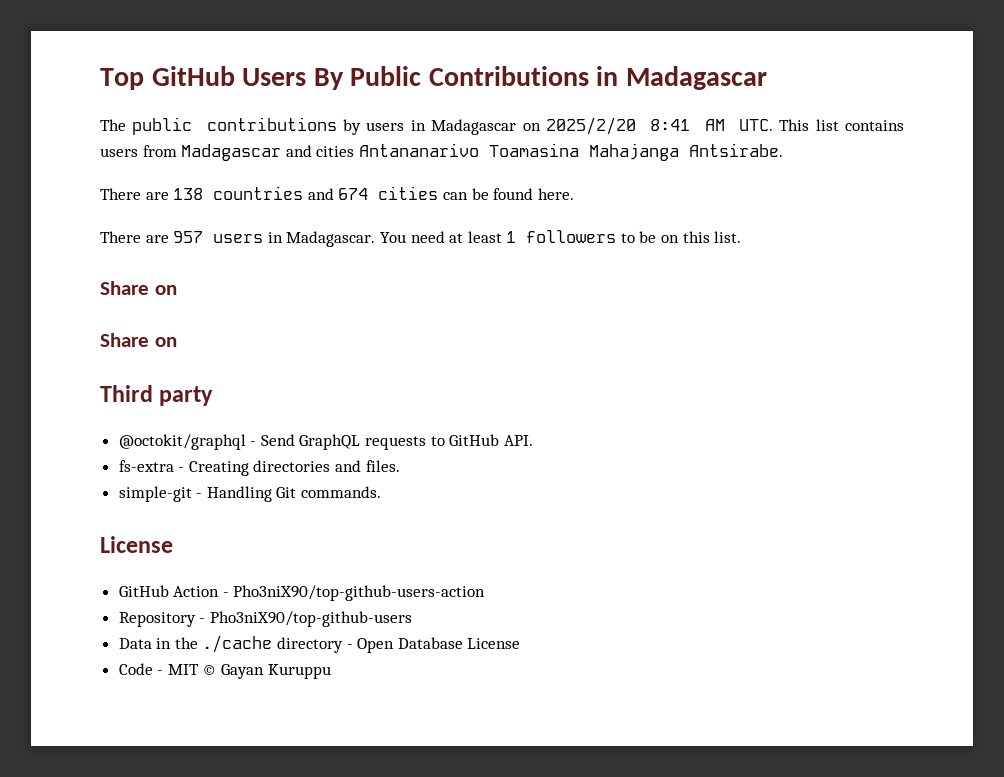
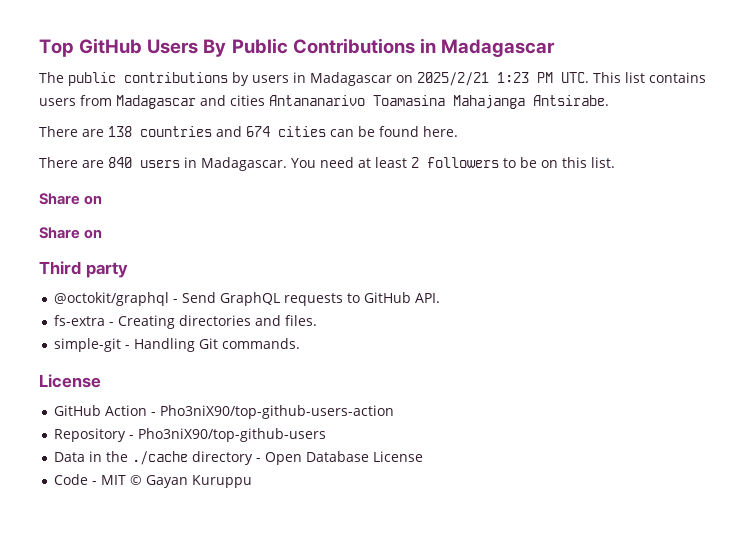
- The public contributions by users in Madagascar on 2025/2/20 8:41 AM UTC. This list contains users from Madagascar and cities Antananarivo Toamasina Mahajanga Antsirabe.
+ The public contributions by users in Madagascar on 2025/2/21 1:23 PM UTC. This list contains users from Madagascar and cities Antananarivo Toamasina Mahajanga Antsirabe.
- There are 957 users in Madagascar.
+ There are 840 users in Madagascar.
- You need at least 1 followers to be on this list.
+ You need at least 2 followers to be on this list.

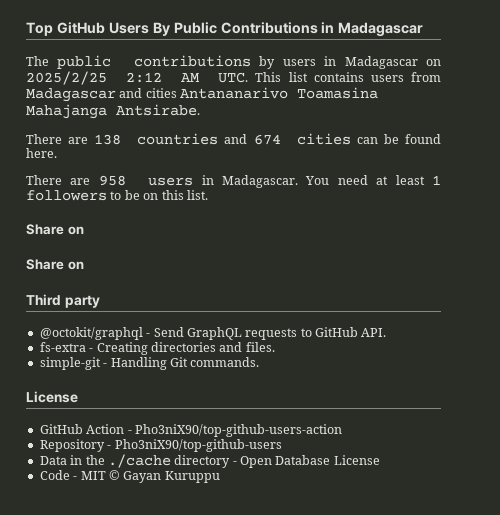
- The public contributions by users in Madagascar on 2025/2/21 1:23 PM UTC. This list contains users from Madagascar and cities Antananarivo Toamasina Mahajanga Antsirabe.
+ The public contributions by users in Madagascar on 2025/2/25 2:12 AM UTC. This list contains users from Madagascar and cities Antananarivo Toamasina Mahajanga Antsirabe.
- There are 840 users in Madagascar.
+ There are 958 users in Madagascar.
- You need at least 2 followers to be on this list.
+ You need at least 1 followers to be on this list.

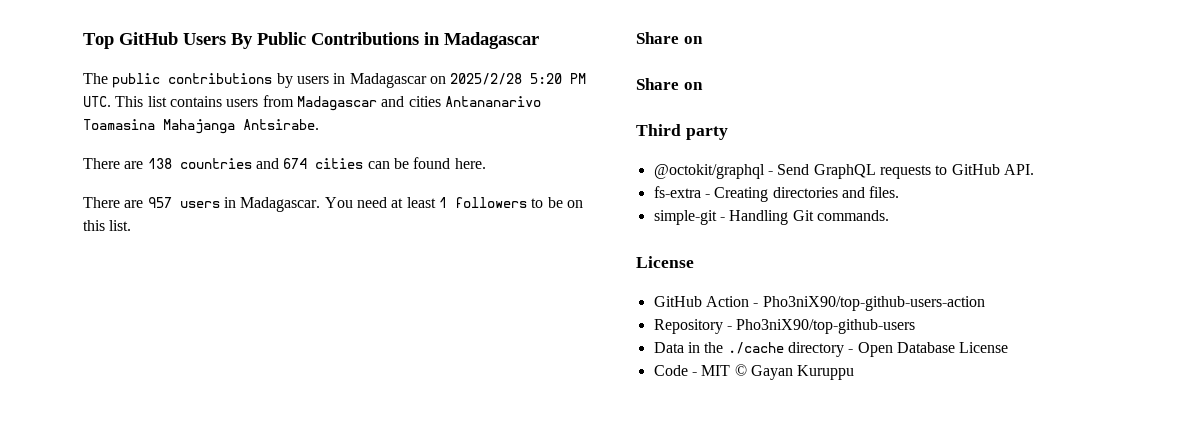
- The public contributions by users in Madagascar on 2025/2/25 2:12 AM UTC. This list contains users from Madagascar and cities Antananarivo Toamasina Mahajanga Antsirabe.
+ The public contributions by users in Madagascar on 2025/2/28 5:20 PM UTC. This list contains users from Madagascar and cities Antananarivo Toamasina Mahajanga Antsirabe.
- There are 958 users in Madagascar.
+ There are 957 users in Madagascar.

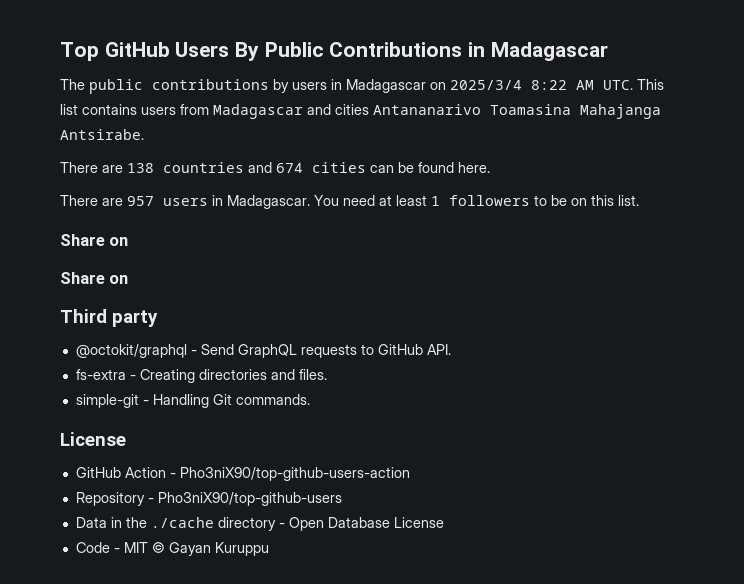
- The public contributions by users in Madagascar on 2025/2/28 5:20 PM UTC. This list contains users from Madagascar and cities Antananarivo Toamasina Mahajanga Antsirabe.
+ The public contributions by users in Madagascar on 2025/3/4 8:22 AM UTC. This list contains users from Madagascar and cities Antananarivo Toamasina Mahajanga Antsirabe.

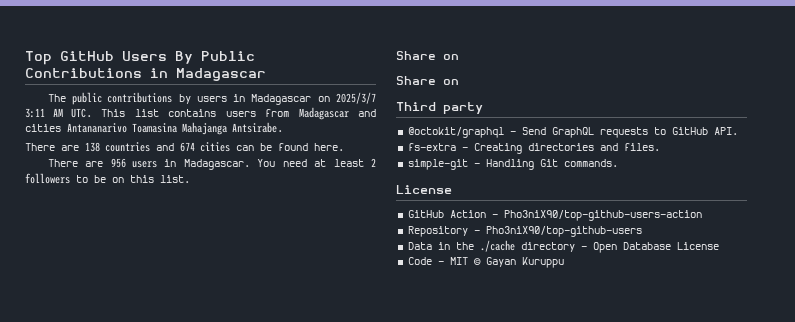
- The public contributions by users in Madagascar on 2025/3/4 8:22 AM UTC. This list contains users from Madagascar and cities Antananarivo Toamasina Mahajanga Antsirabe.
+ The public contributions by users in Madagascar on 2025/3/7 3:11 AM UTC. This list contains users from Madagascar and cities Antananarivo Toamasina Mahajanga Antsirabe.
- There are 957 users in Madagascar.
+ There are 956 users in Madagascar.
- You need at least 1 followers to be on this list.
+ You need at least 2 followers to be on this list.

